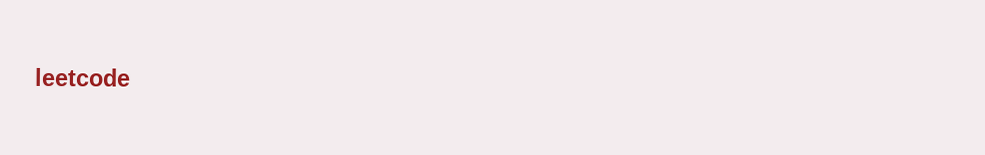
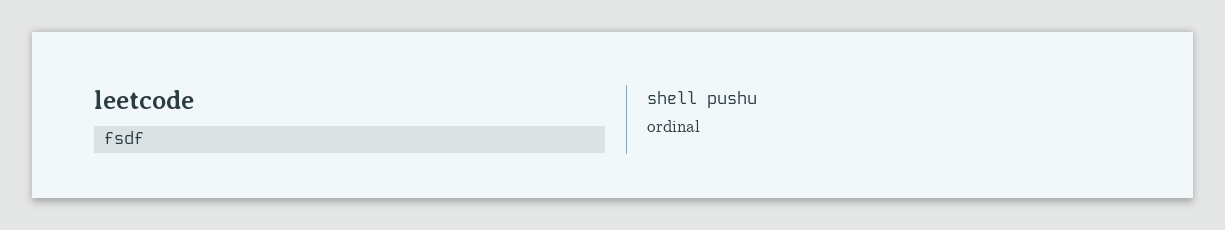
+ fsdf
+ shell pushu
+ ordinal

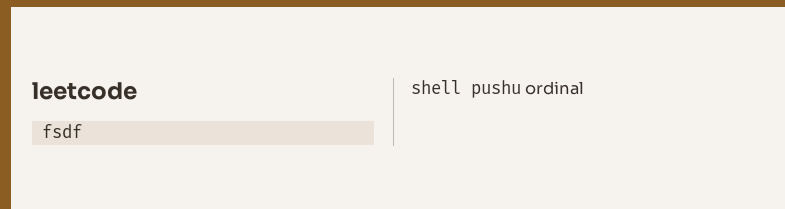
- shell pushu
- ordinal
+ shell pushu ordinal

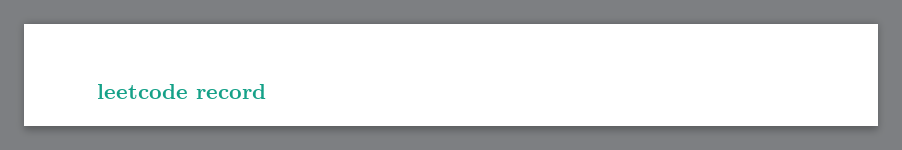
- leetcode
- fsdf
- shell pushu ordinal
+ leetcode record

